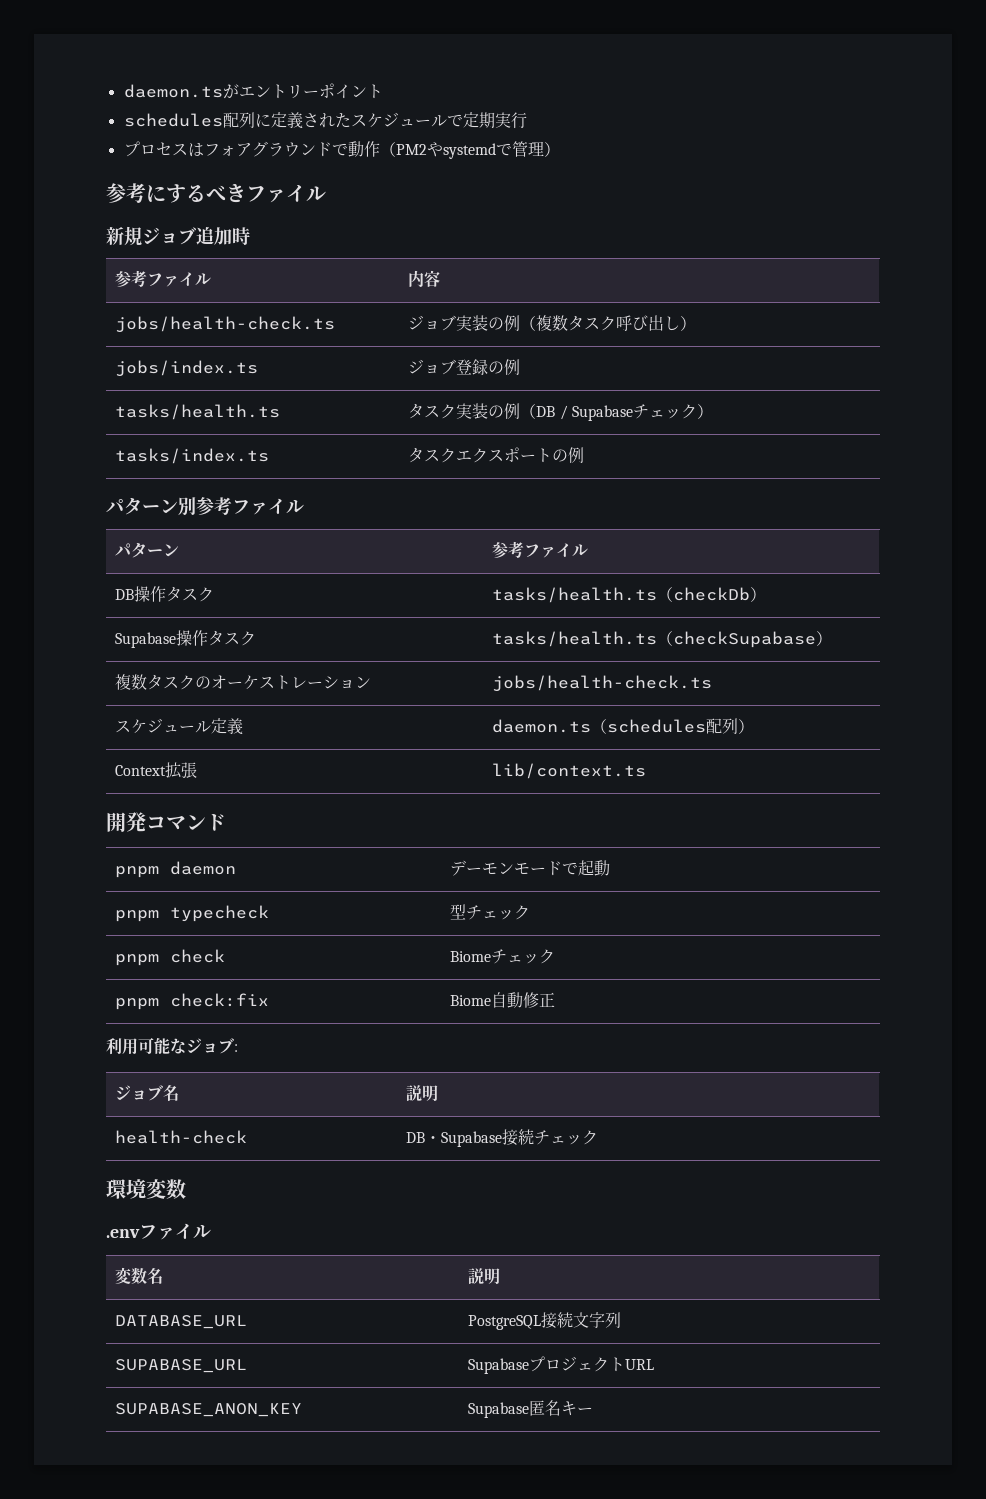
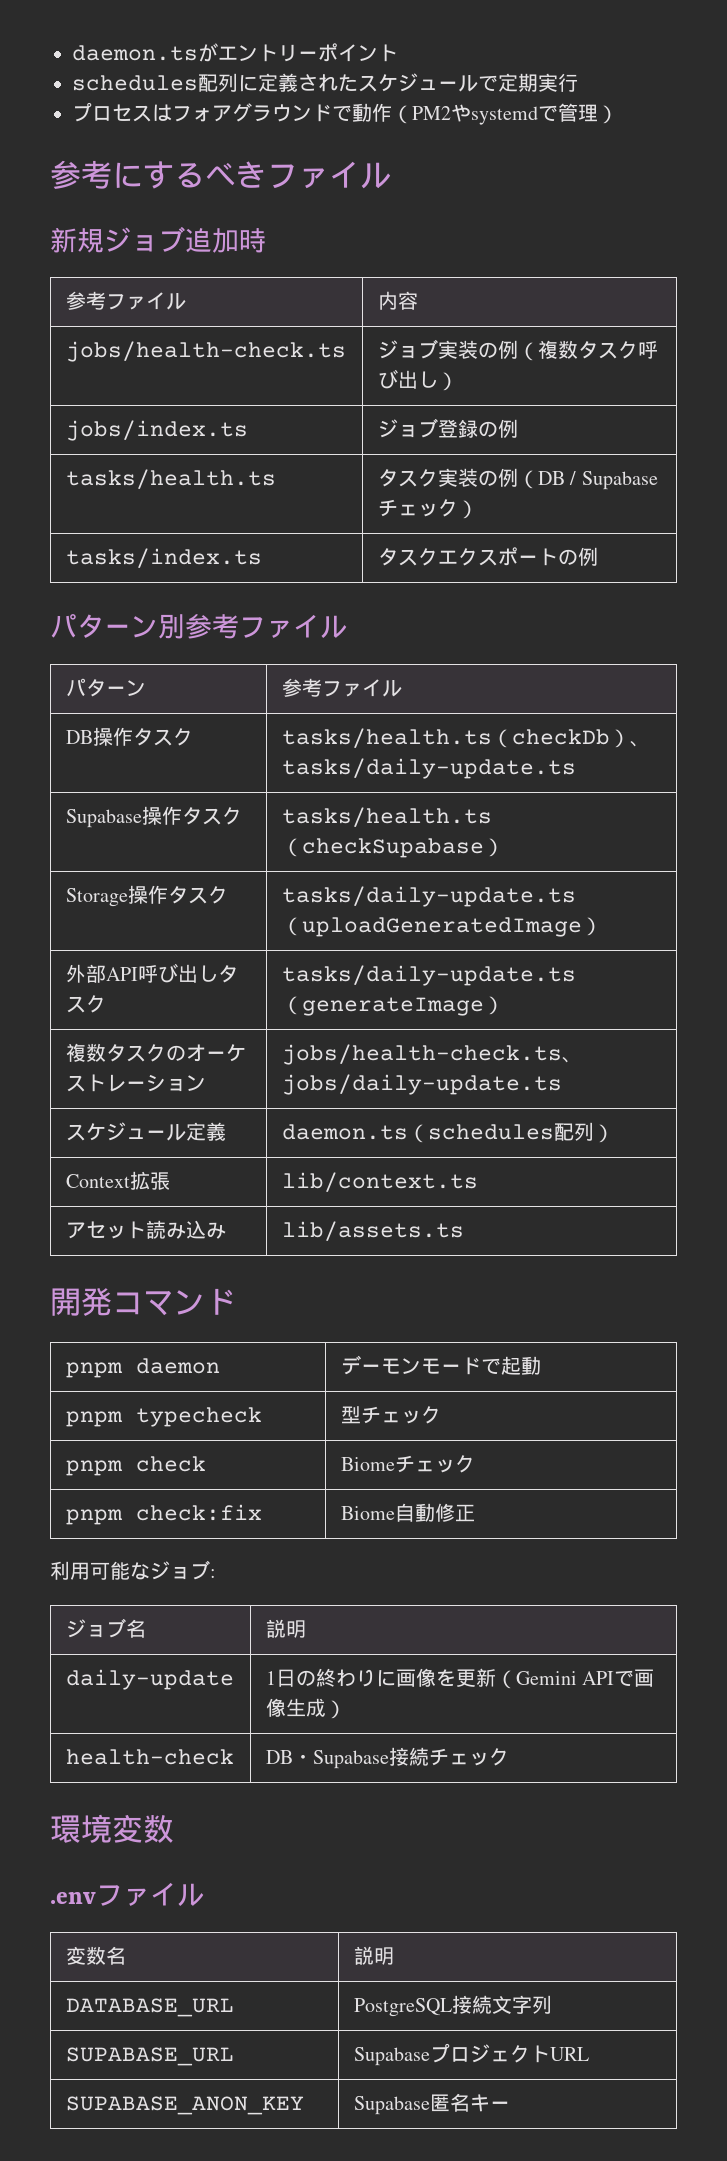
- DB操作タスク | tasks/health.ts（checkDb）
+ DB操作タスク | tasks/health.ts（checkDb）、tasks/daily-update.ts
+ Storage操作タスク | tasks/daily-update.ts（uploadGeneratedImage）
+ 外部API呼び出しタスク | tasks/daily-update.ts（generateImage）
- 複数タスクのオーケストレーション | jobs/health-check.ts
+ 複数タスクのオーケストレーション | jobs/health-check.ts、jobs/daily-update.ts
+ アセット読み込み | lib/assets.ts
+ daily-update | 1日の終わりに画像を更新（Gemini APIで画像生成）

